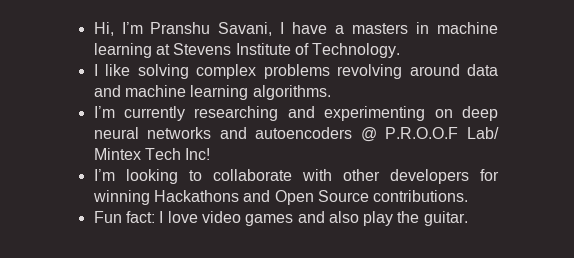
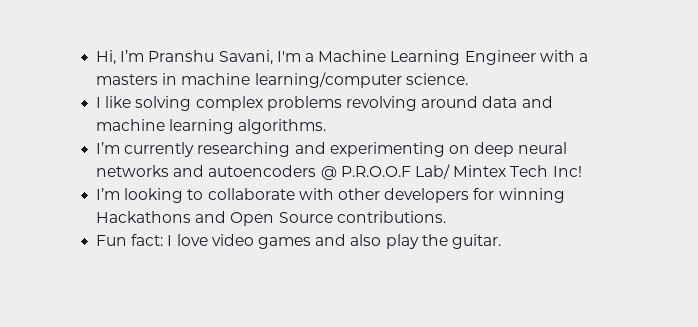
- Hi, I’m Pranshu Savani, I have a masters in machine learning at Stevens Institute of Technology.
+ Hi, I’m Pranshu Savani, I'm a Machine Learning Engineer with a masters in machine learning/computer science.

